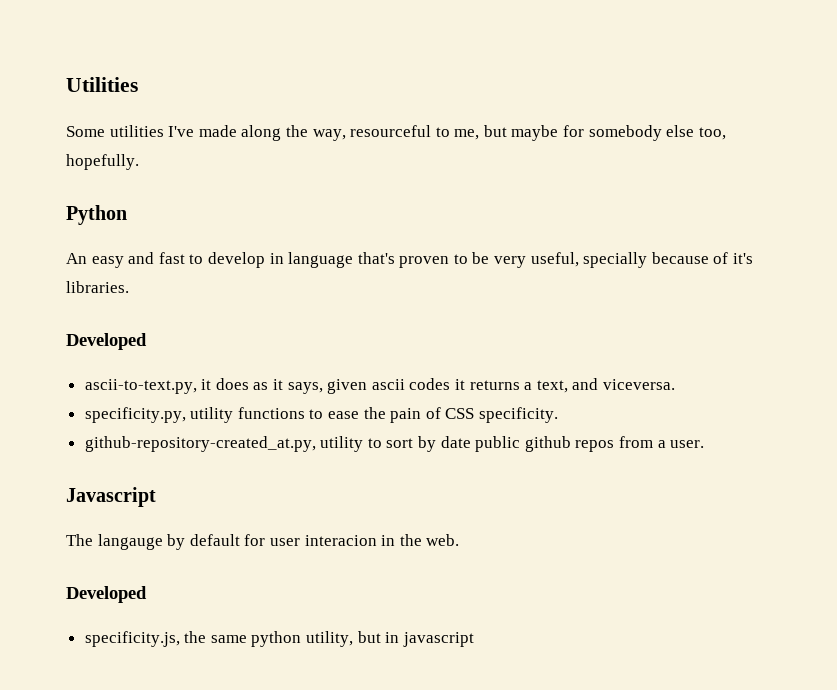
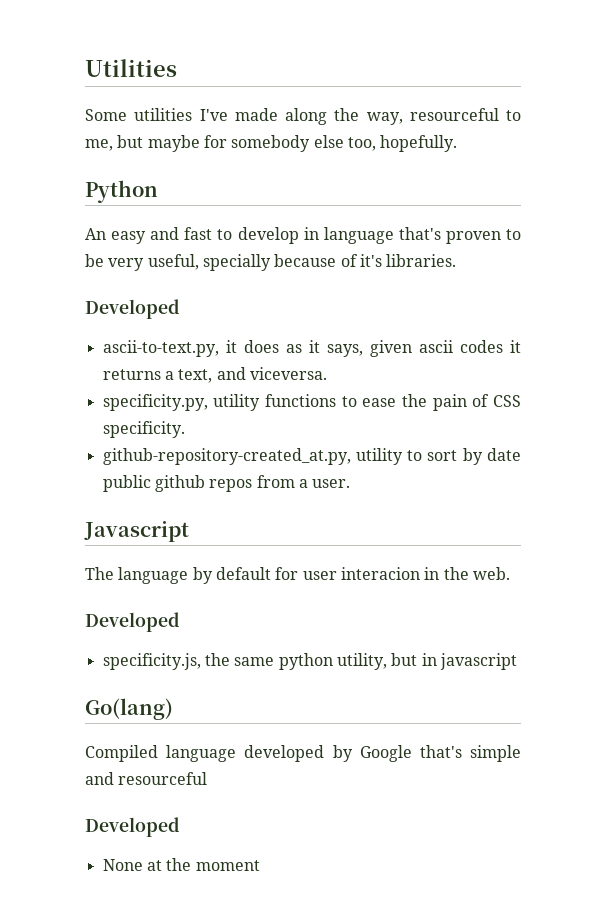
- The langauge by default for user interacion in the web.
+ The language by default for user interacion in the web.
+ Go(lang)
+ Compiled language developed by Google that's simple and resourceful
+ Developed
+ None at the moment

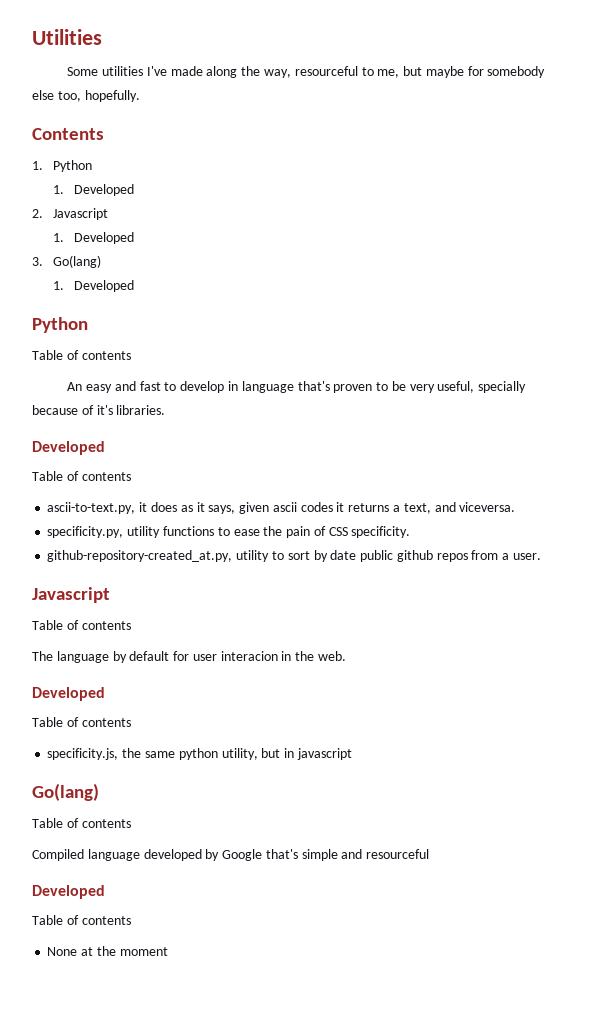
+ Contents
+ 1. Python
+ 1. Developed
+ 2. Javascript
+ 1. Developed
+ 3. Go(lang)
+ 1. Developed
  Python
+ Table of contents
  An easy and fast to develop in language that's proven to be very useful, specially because of it's libraries.
  Developed
+ Table of contents
  github-repository-created_at.py, utility to sort by date public github repos from a user.
  Javascript
+ Table of contents
  The language by default for user interacion in the web.
  Developed
+ Table of contents
  specificity.js, the same python utility, but in javascript
  Go(lang)
+ Table of contents
  Compiled language developed by Google that's simple and resourceful
  Developed
+ Table of contents

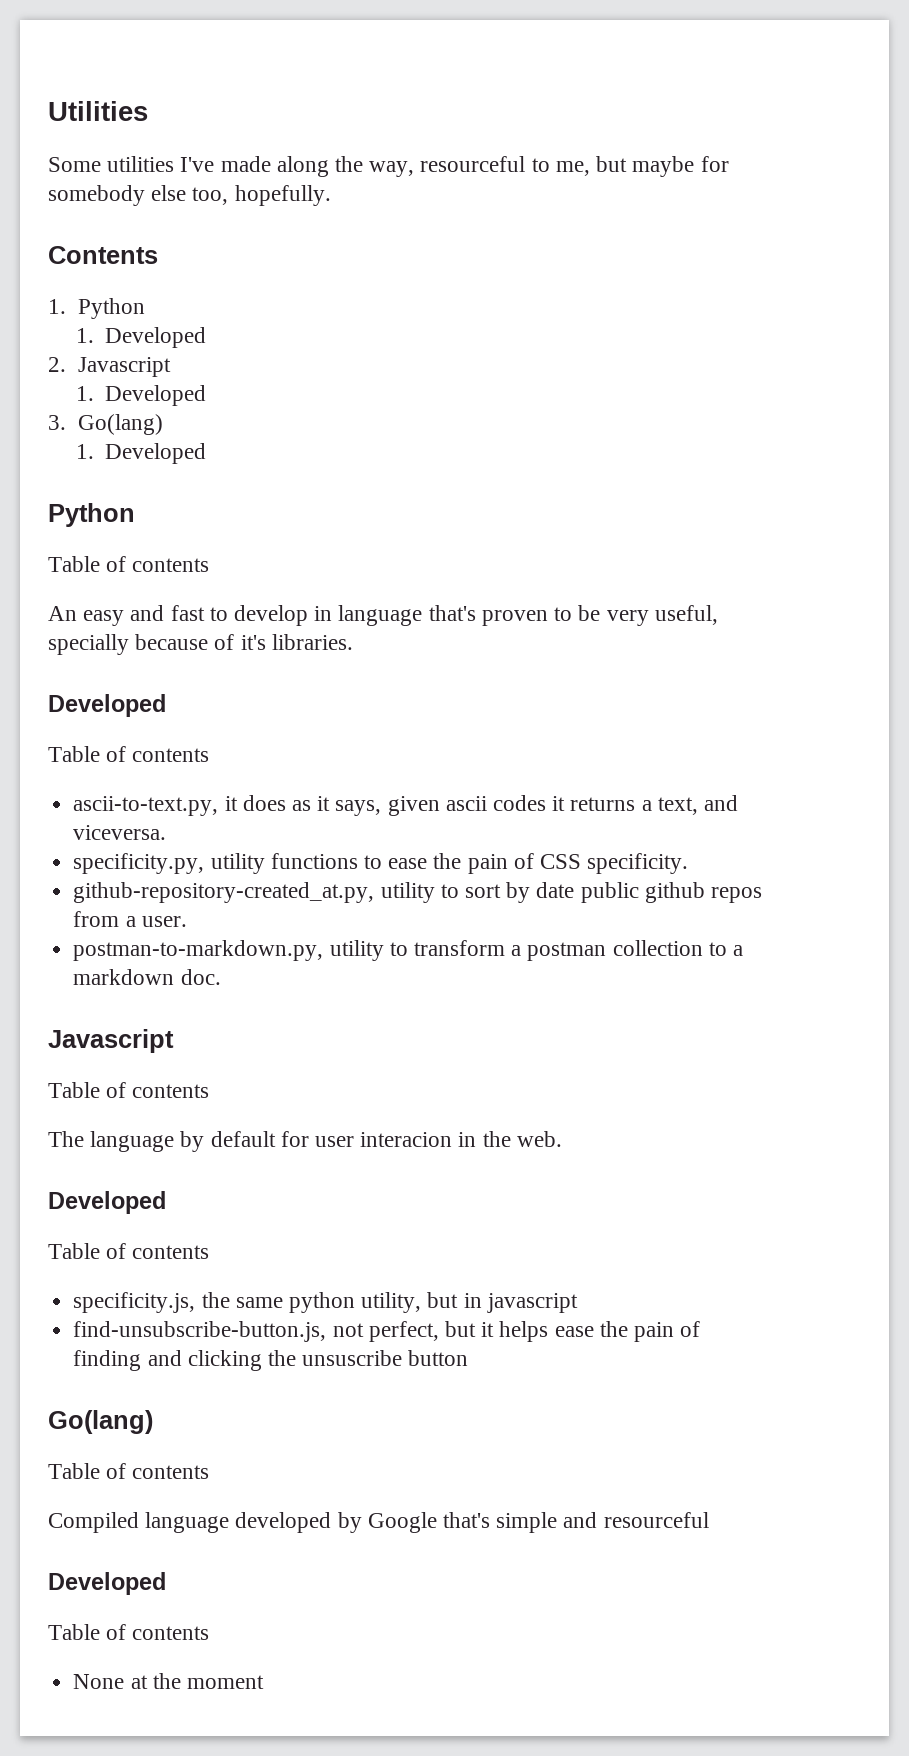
+ postman-to-markdown.py, utility to transform a postman collection to a markdown doc.
+ find-unsubscribe-button.js, not perfect, but it helps ease the pain of finding and clicking the unsuscribe button

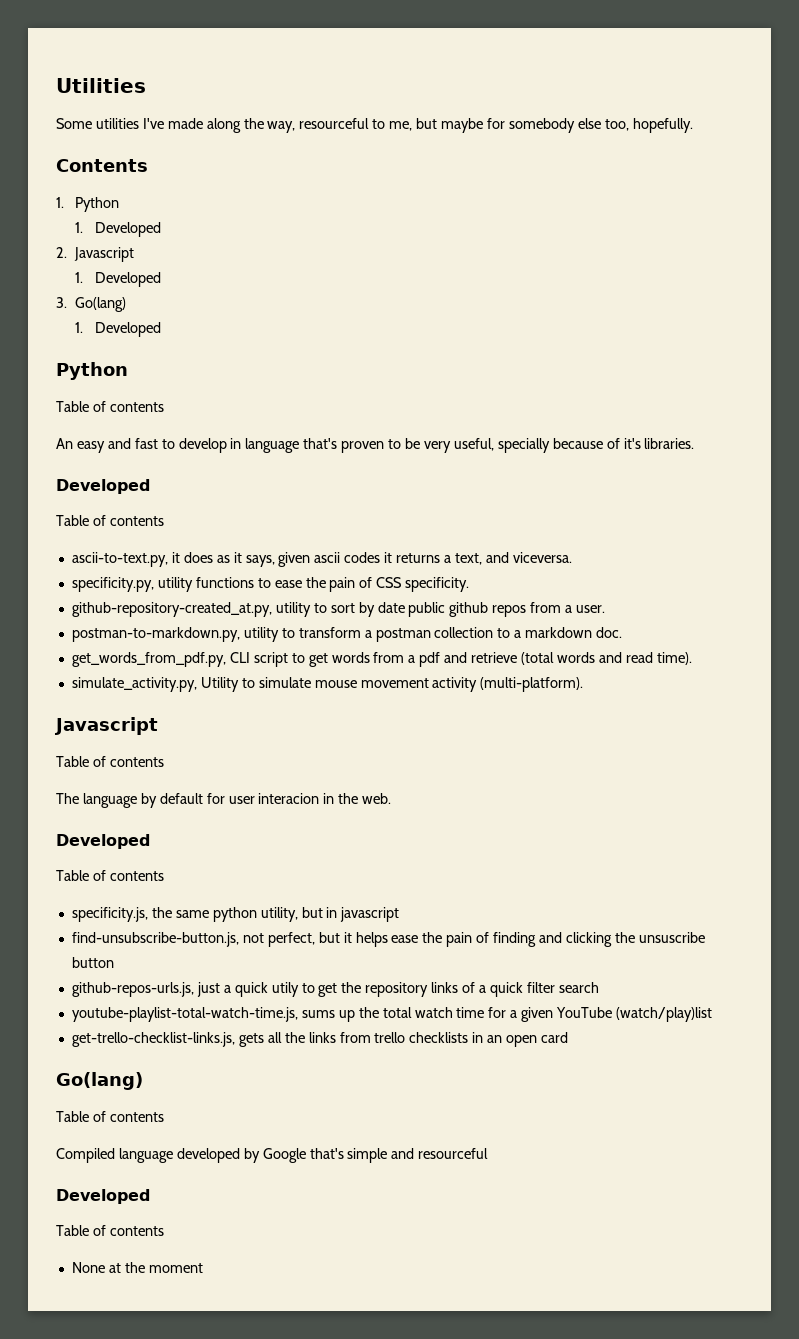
+ get_words_from_pdf.py, CLI script to get words from a pdf and retrieve (total words and read time).
+ simulate_activity.py, Utility to simulate mouse movement activity (multi-platform).
+ github-repos-urls.js, just a quick utily to get the repository links of a quick filter search
+ youtube-playlist-total-watch-time.js, sums up the total watch time for a given YouTube (watch/play)list
+ get-trello-checklist-links.js, gets all the links from trello checklists in an open card

